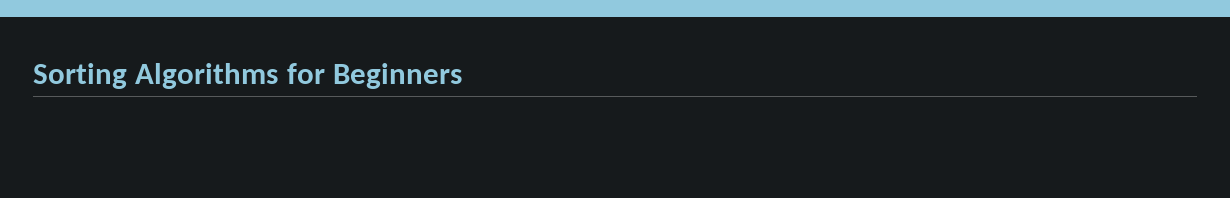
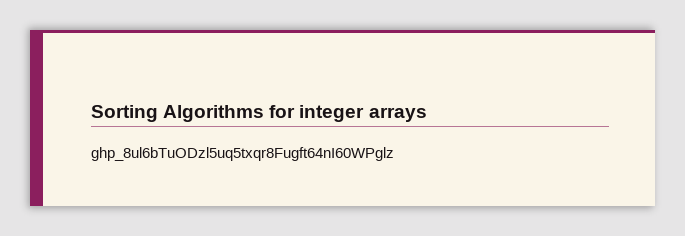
- Sorting Algorithms for Beginners
+ Sorting Algorithms for integer arrays
+ 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

